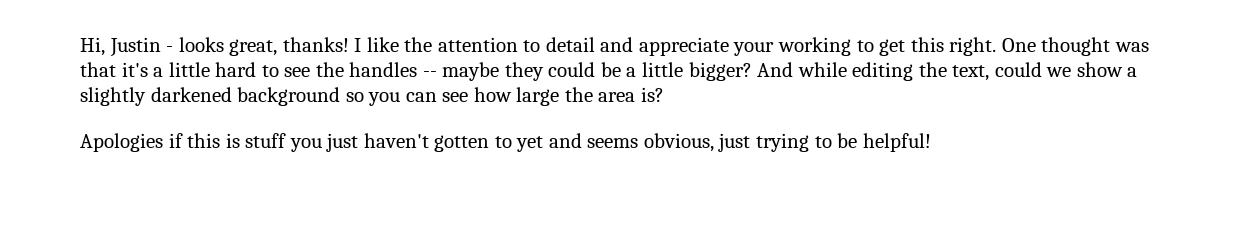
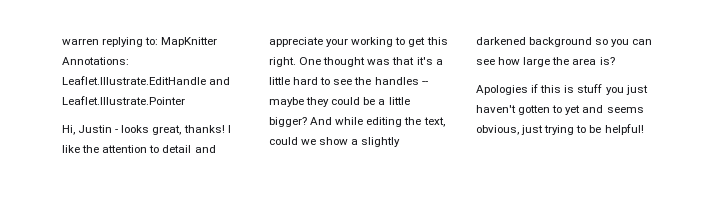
+ warren replying to: MapKnitter Annotations: Leaflet.Illustrate.EditHandle and Leaflet.Illustrate.Pointer

